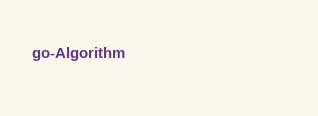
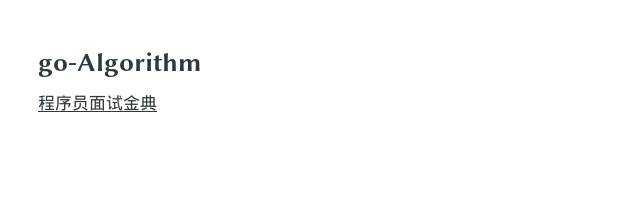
+ 程序员面试金典

